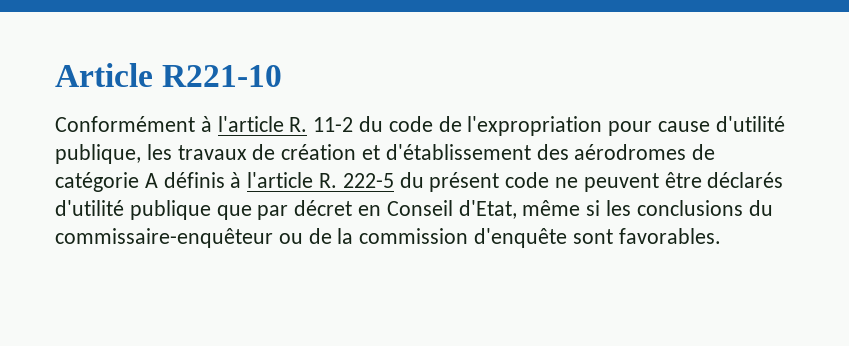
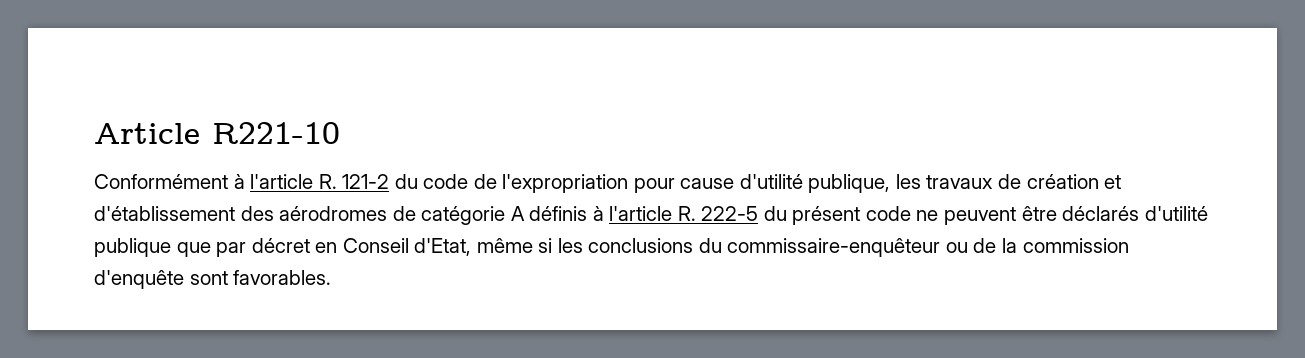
- Conformément à l'article R. 11-2 du code de l'expropriation pour cause d'utilité publique, les travaux de création et d'établissement des aérodromes de catégorie A définis à l'article R. 222-5 du présent code ne peuvent être déclarés d'utilité publique que par décret en Conseil d'Etat, même si les conclusions du commissaire-enquêteur ou de la commission d'enquête sont favorables.
+ Conformément à l'article R. 121-2 du code de l'expropriation pour cause d'utilité publique, les travaux de création et d'établissement des aérodromes de catégorie A définis à l'article R. 222-5 du présent code ne peuvent être déclarés d'utilité publique que par décret en Conseil d'Etat, même si les conclusions du commissaire-enquêteur ou de la commission d'enquête sont favorables.

